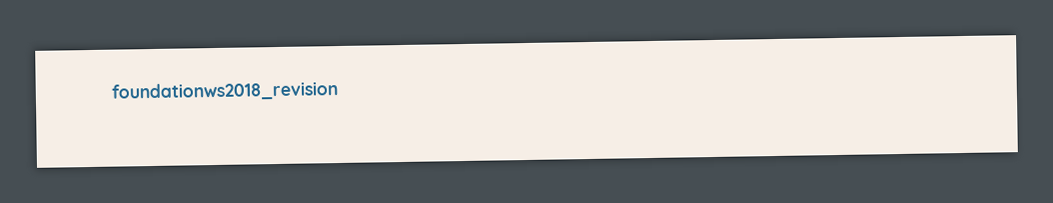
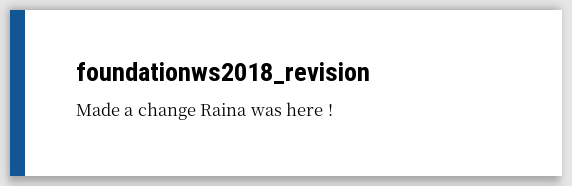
+ Made a change Raina was here !

